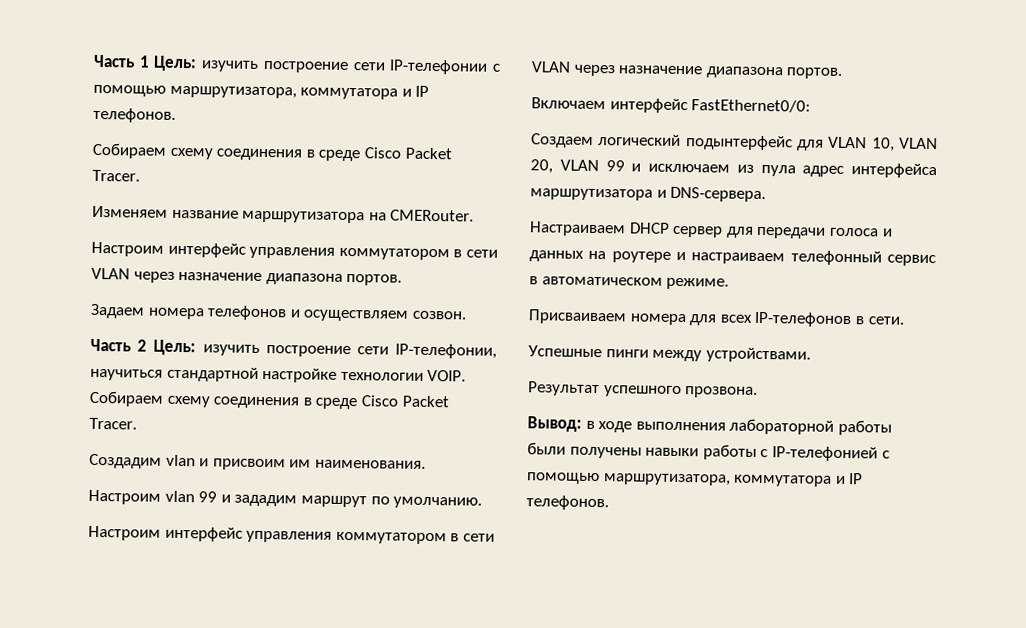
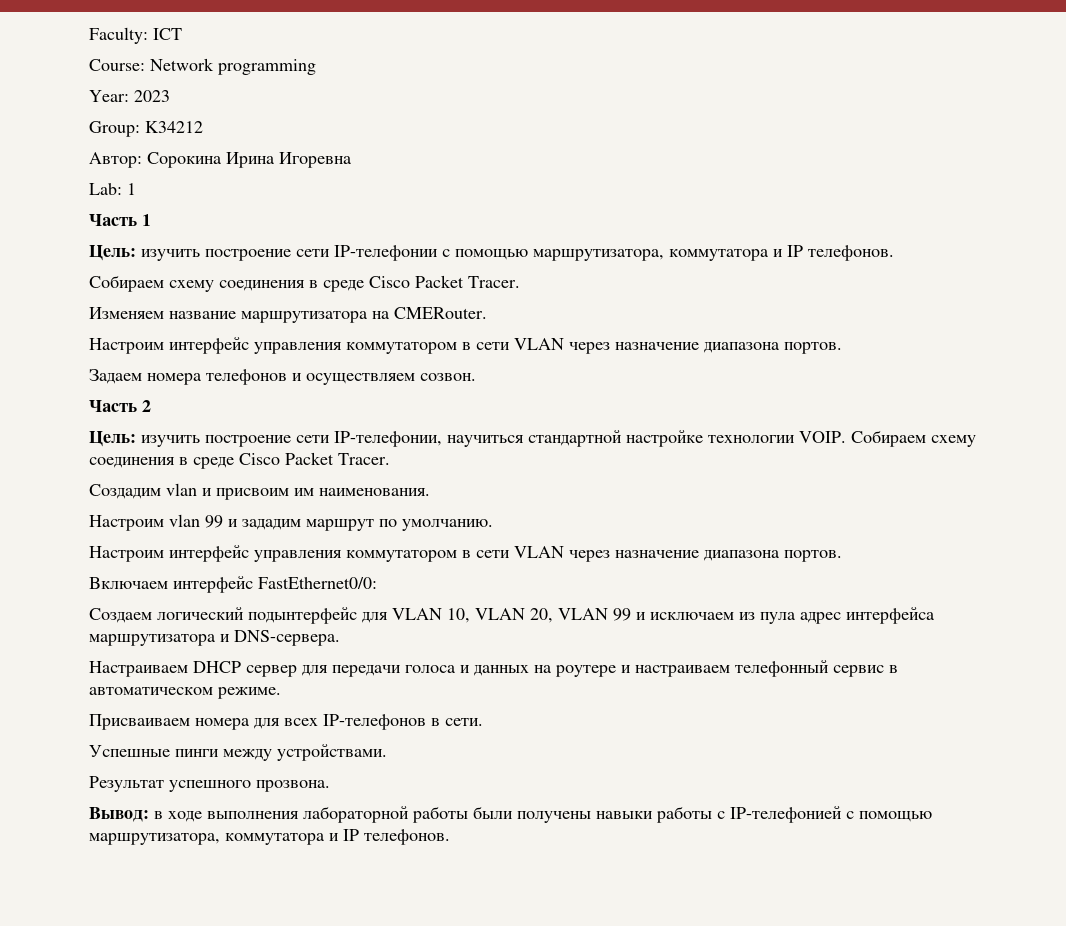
+ Faculty: ICT
+ Course: Network programming
+ Year: 2023
+ Group: K34212
+ Автор: Сорокина Ирина Игоревна
+ Lab: 1
- Часть 1 Цель: изучить построение сети IP-телефонии с помощью маршрутизатора, коммутатора и IP телефонов.
+ Часть 1
+ Цель: изучить построение сети IP-телефонии с помощью маршрутизатора, коммутатора и IP телефонов.
- Часть 2 Цель: изучить построение сети IP-телефонии, научиться стандартной настройке технологии VOIP.
+ Часть 2
+ Цель: изучить построение сети IP-телефонии, научиться стандартной настройке технологии VOIP.

